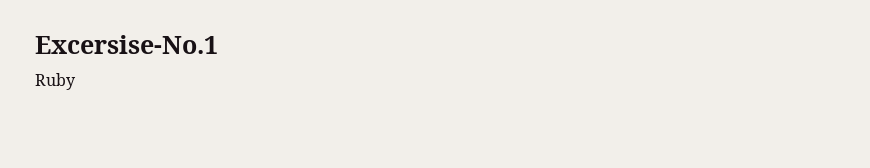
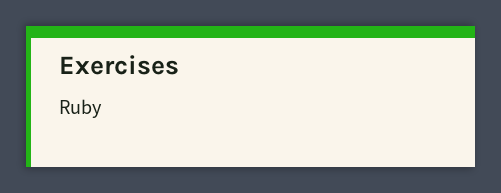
- Excersise-No.1
+ Exercises

